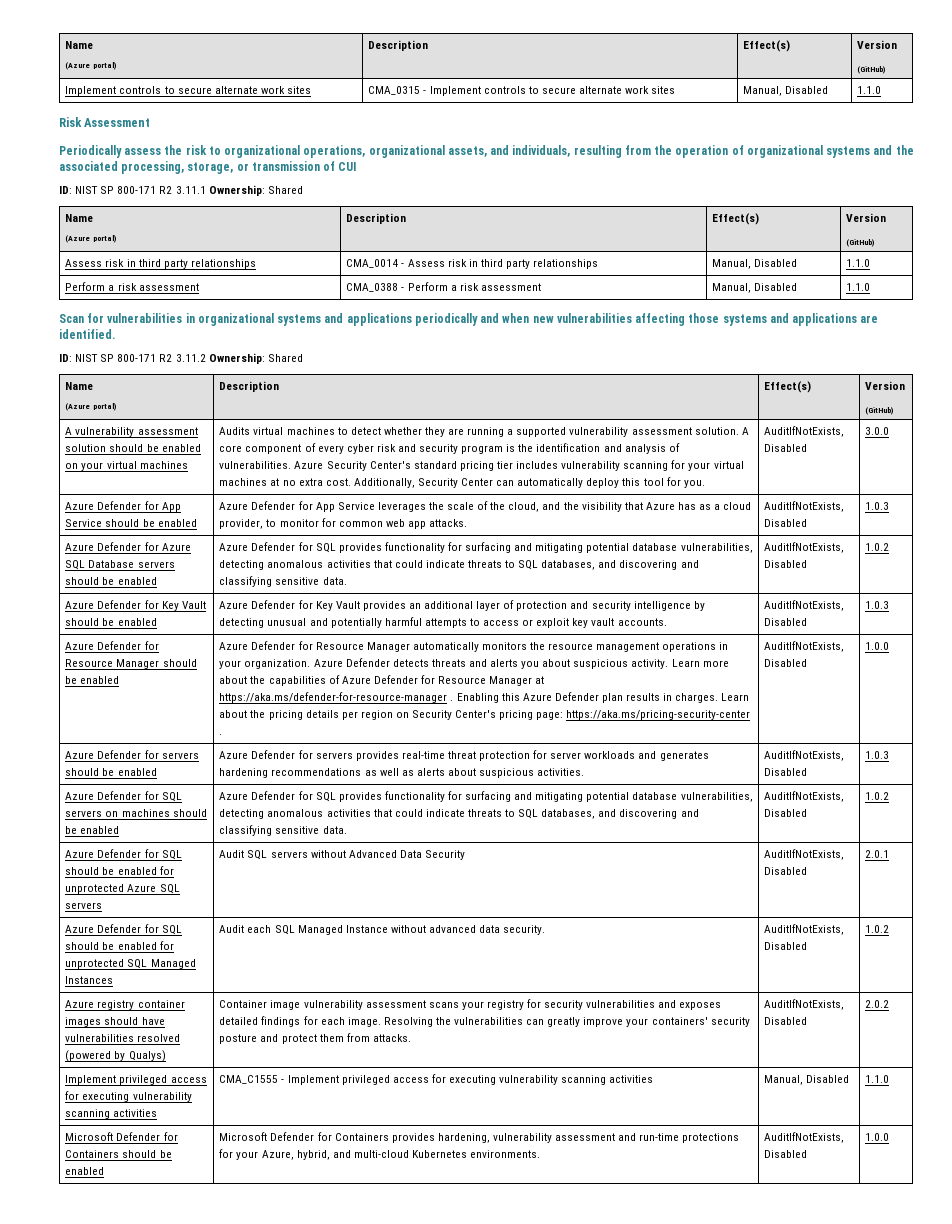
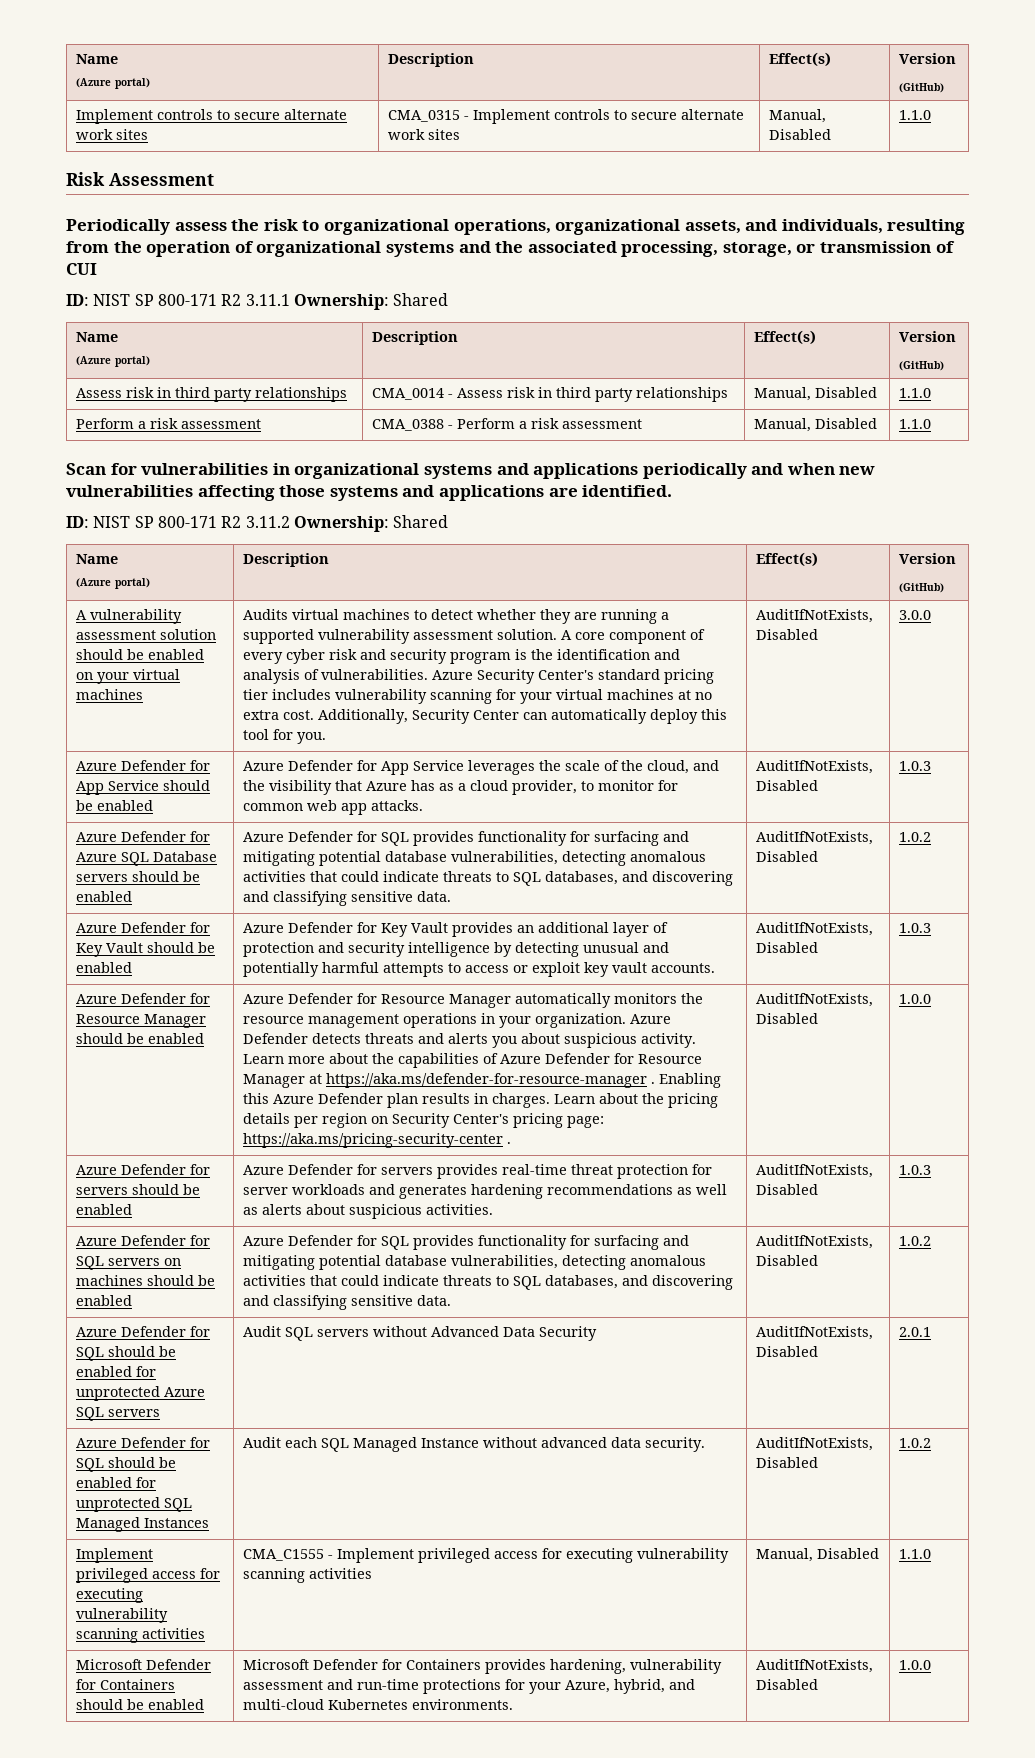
- Azure registry container images should have vulnerabilities resolved (powered by Qualys) | Container image vulnerability assessment scans your registry for security vulnerabilities and exposes detailed findings for each image. Resolving the vulnerabilities can greatly improve your containers' security posture and protect them from attacks. | AuditIfNotExists, Disabled | 2.0.2

